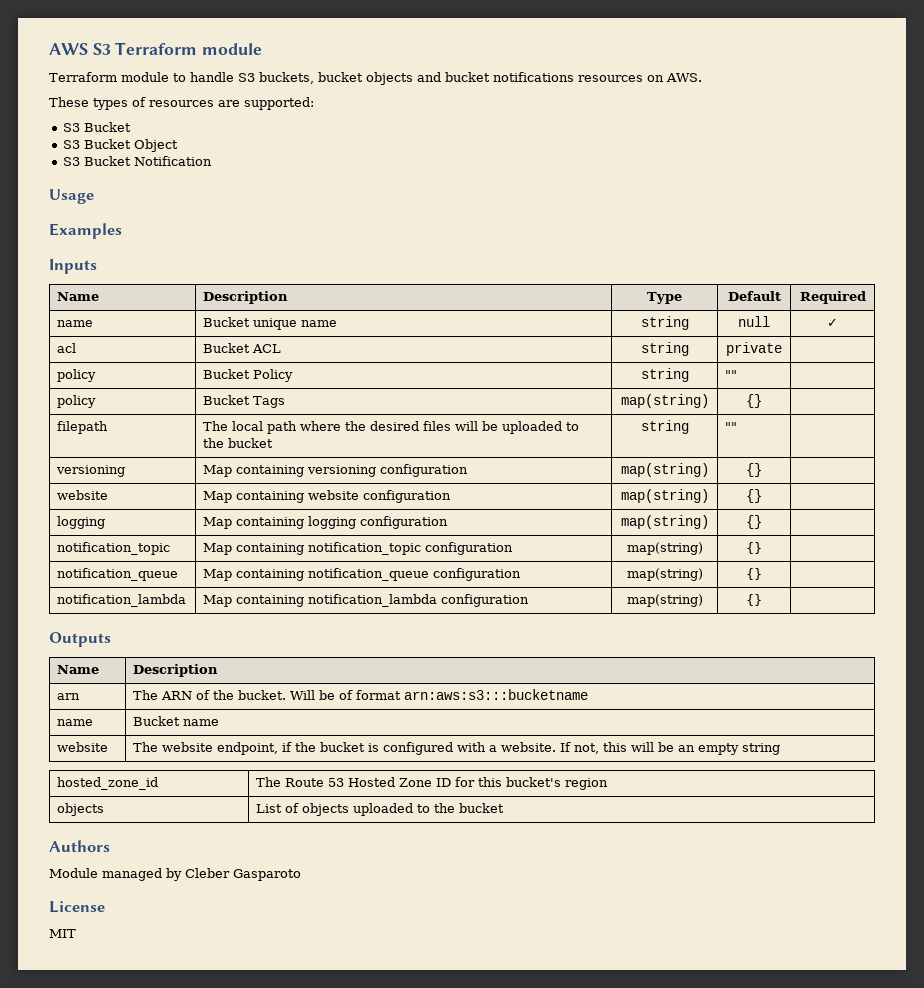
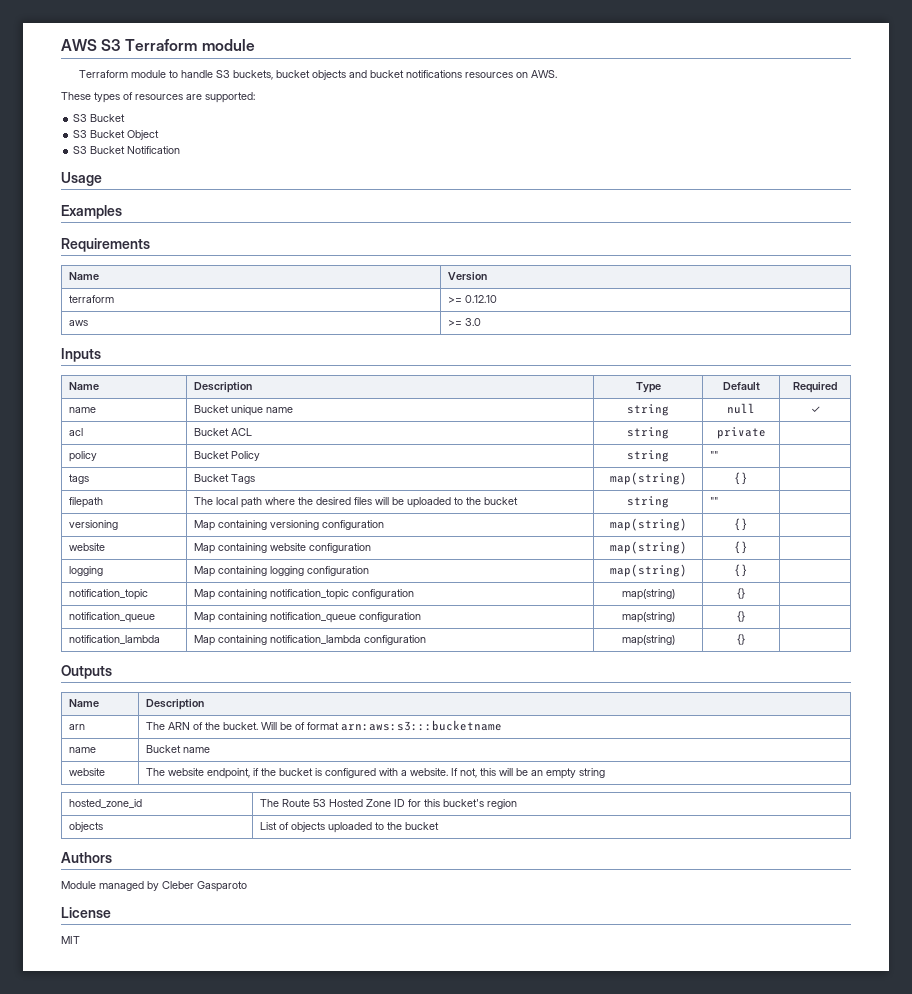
+ Requirements
+ Name | Version
+ terraform | >= 0.12.10
+ aws | >= 3.0
- policy | Bucket Tags | map(string) | {} |
+ tags | Bucket Tags | map(string) | {} |

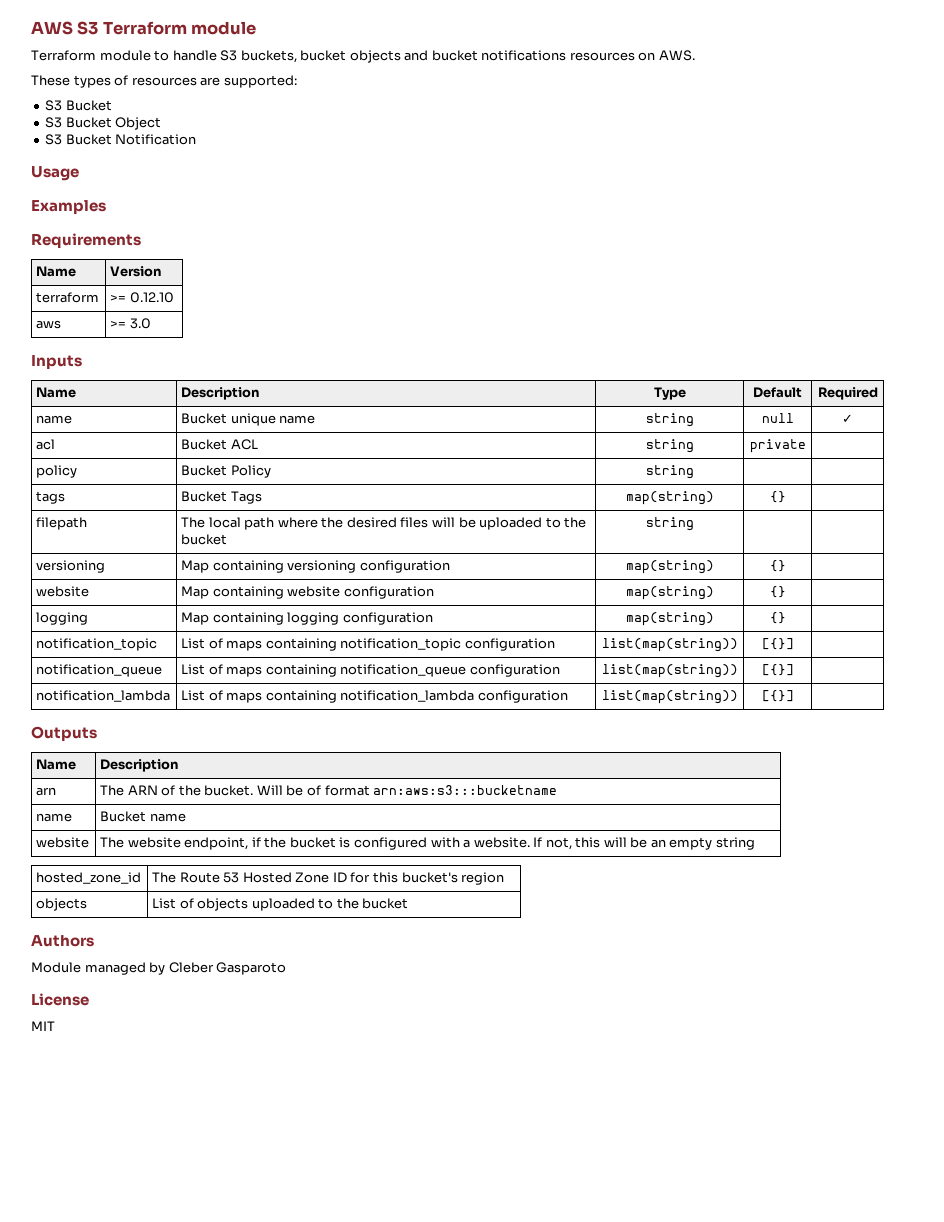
- policy | Bucket Policy | string | "" |
+ policy | Bucket Policy | string | |
- filepath | The local path where the desired files will be uploaded to the bucket | string | "" |
+ filepath | The local path where the desired files will be uploaded to the bucket | string | |
- notification_topic | Map containing notification_topic configuration | map(string) | {} |
+ notification_topic | List of maps containing notification_topic configuration | list(map(string)) | [{}] |
- notification_queue | Map containing notification_queue configuration | map(string) | {} |
+ notification_queue | List of maps containing notification_queue configuration | list(map(string)) | [{}] |
- notification_lambda | Map containing notification_lambda configuration | map(string) | {} |
+ notification_lambda | List of maps containing notification_lambda configuration | list(map(string)) | [{}] |

